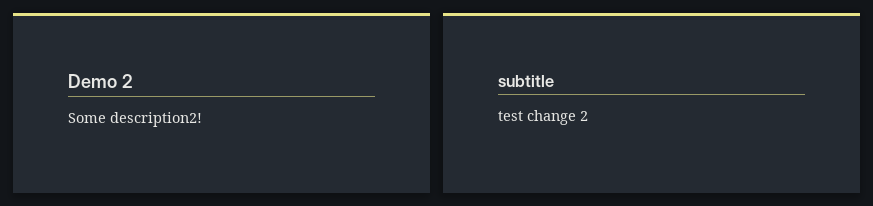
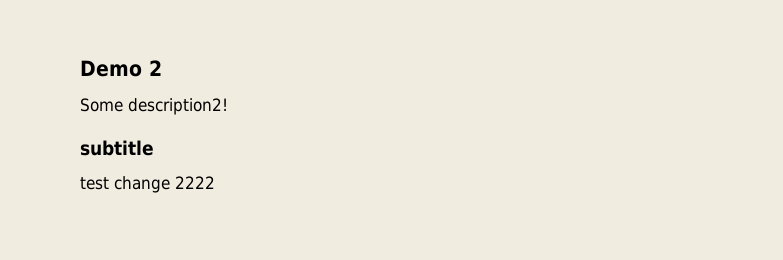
- test change 2
+ test change 2222

